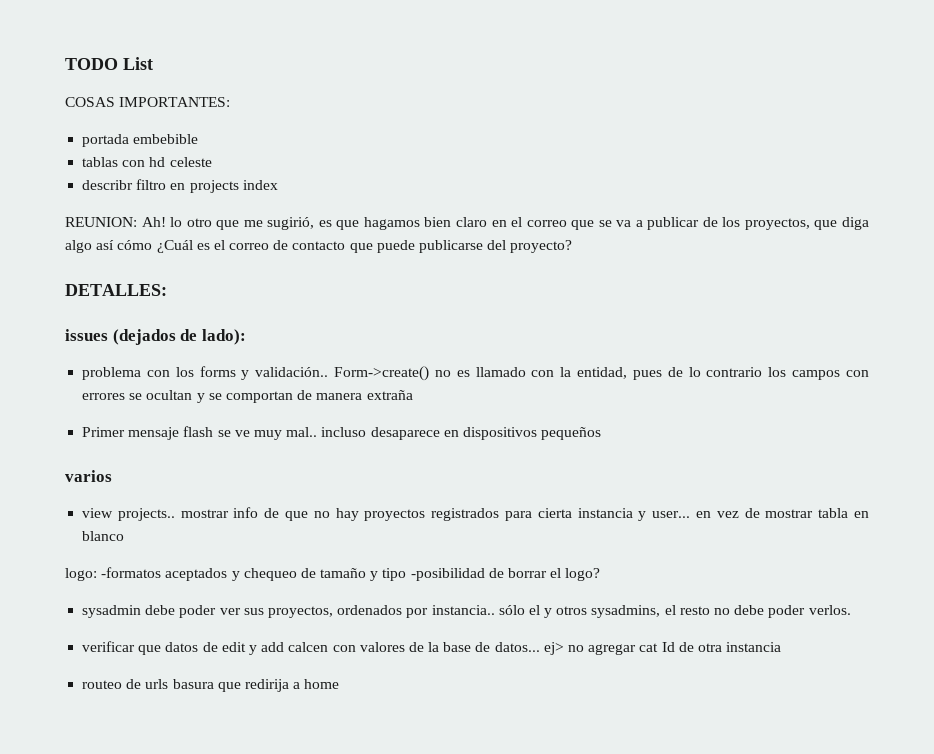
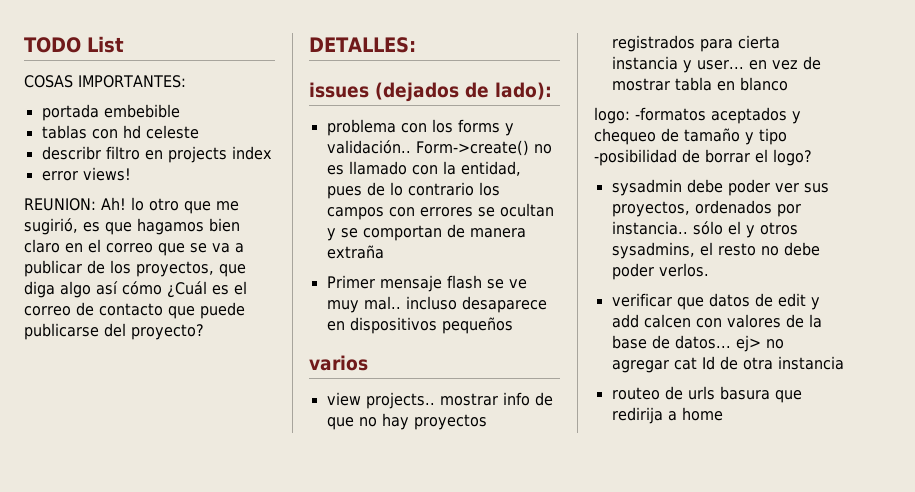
+ error views!

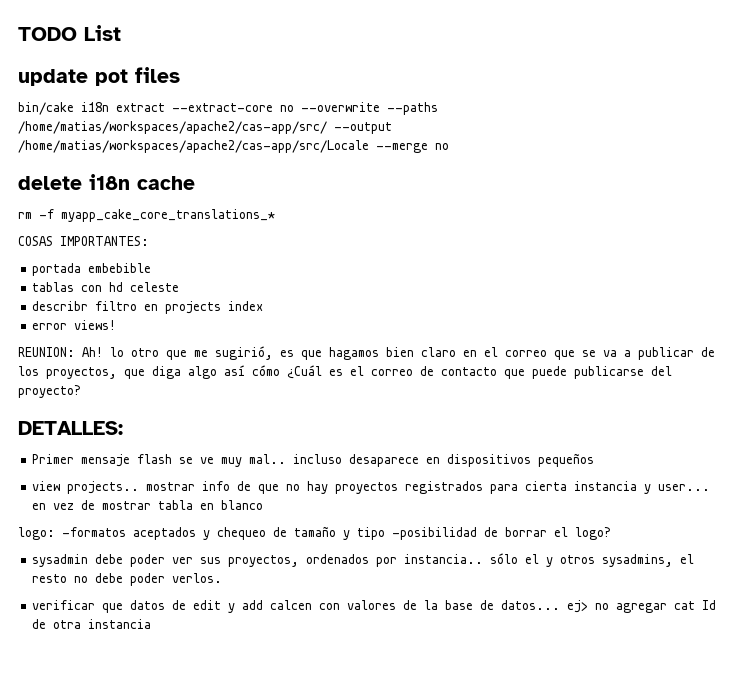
+ update pot files
+ bin/cake i18n extract --extract-core no --overwrite --paths /home/matias/workspaces/apache2/cas-app/src/ --output /home/matias/workspaces/apache2/cas-app/src/Locale --merge no
+ delete i18n cache
+ rm -f myapp_cake_core_translations_*
- issues (dejados de lado):
- problema con los forms y validación.. Form->create() no es llamado con la entidad, pues de lo contrario los campos con errores se ocultan y se comportan de manera extraña
- varios
- routeo de urls basura que redirija a home

